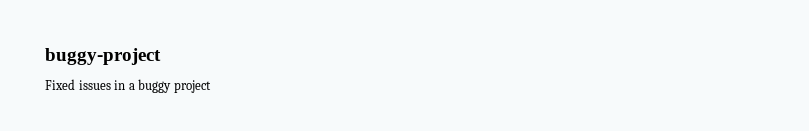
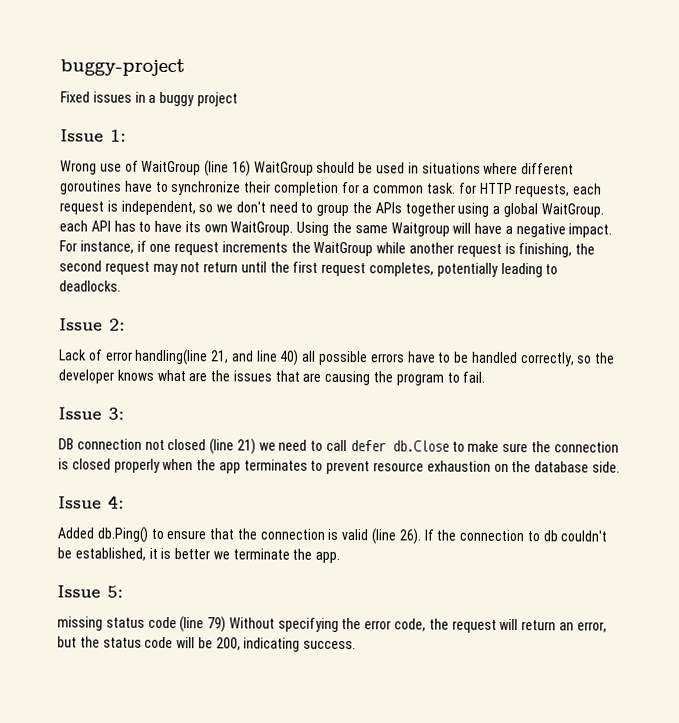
+ Issue 1:
+ Wrong use of WaitGroup (line 16) WaitGroup should be used in situations where different goroutines have to synchronize their completion for a common task. for HTTP requests, each request is independent, so we don't need to group the APIs together using a global WaitGroup. each API has to have its own WaitGroup. Using the same Waitgroup will have a negative impact. For instance, if one request increments the WaitGroup while another request is finishing, the second request may not return until the first request completes, potentially leading to deadlocks.
+ Issue 2:
+ Lack of error handling(line 21, and line 40) all possible errors have to be handled correctly, so the developer knows what are the issues that are causing the program to fail.
+ Issue 3:
+ DB connection not closed (line 21) we need to call defer db.Close to make sure the connection is closed properly when the app terminates to prevent resource exhaustion on the database side.
+ Issue 4:
+ Added db.Ping() to ensure that the connection is valid (line 26). If the connection to db couldn't be established, it is better we terminate the app.
+ Issue 5:
+ missing status code (line 79) Without specifying the error code, the request will return an error, but the status code will be 200, indicating success.

